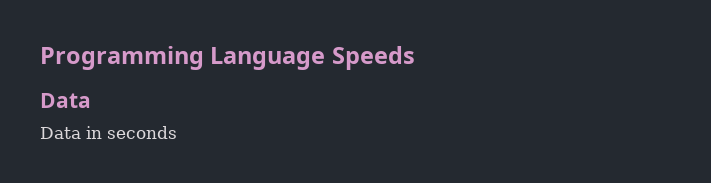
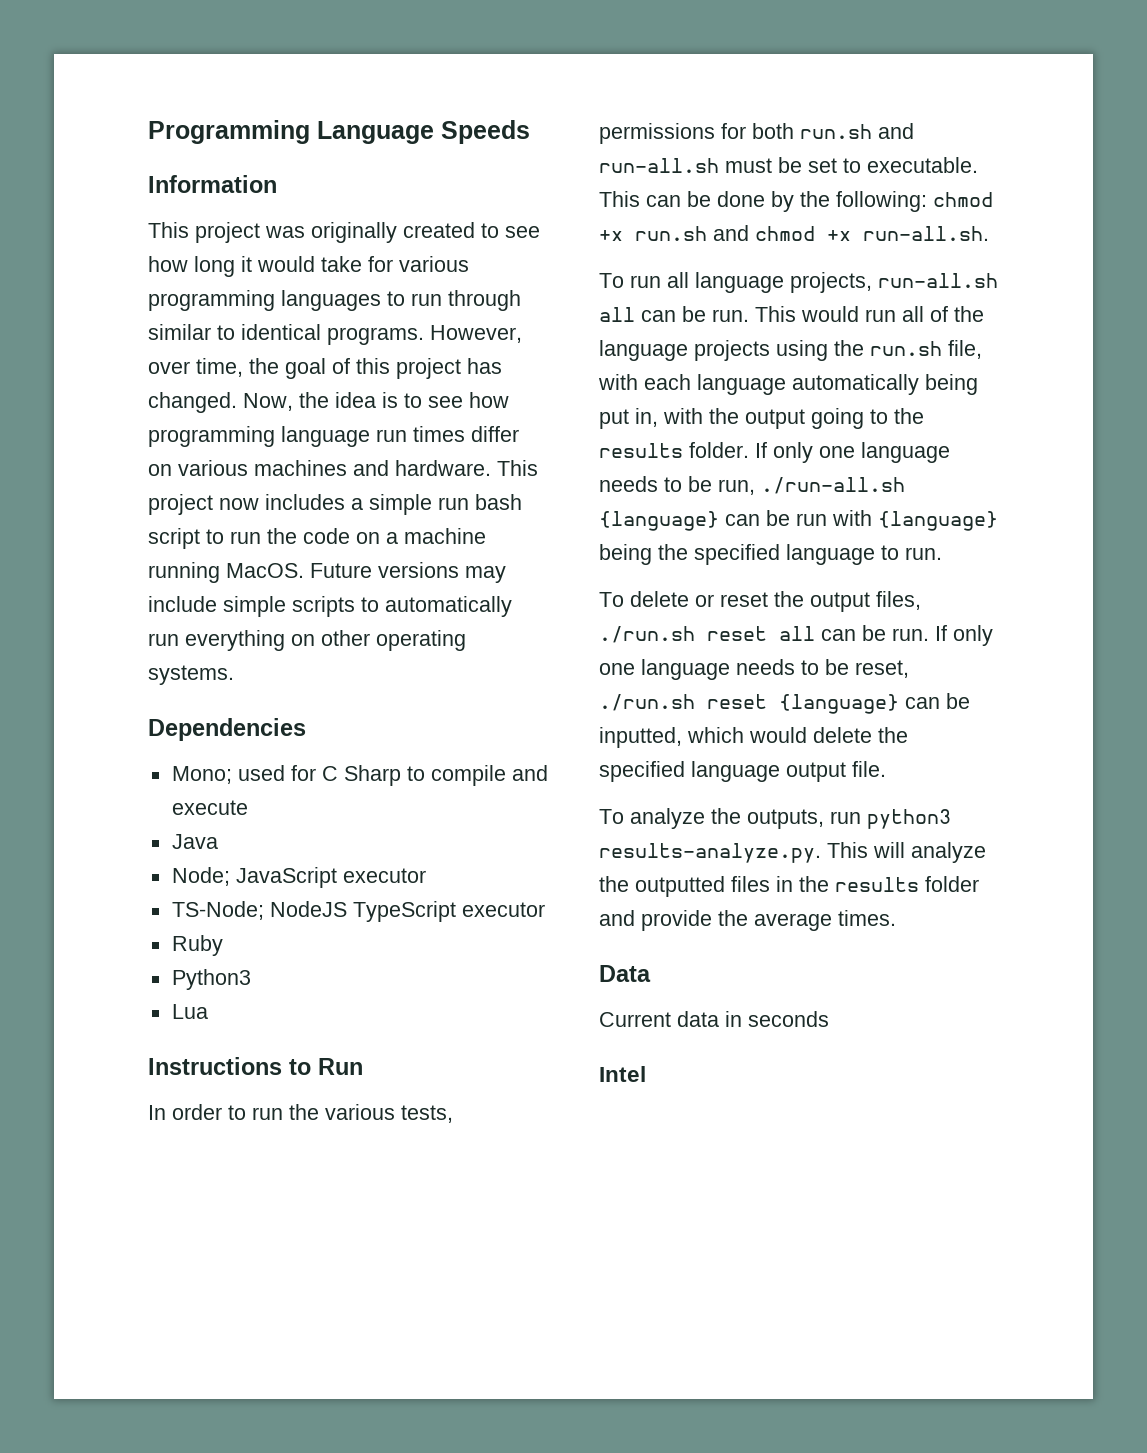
+ Information
+ This project was originally created to see how long it would take for various programming languages to run through similar to identical programs. However, over time, the goal of this project has changed. Now, the idea is to see how programming language run times differ on various machines and hardware. This project now includes a simple run bash script to run the code on a machine running MacOS. Future versions may include simple scripts to automatically run everything on other operating systems.
+ Dependencies
+ Mono; used for C Sharp to compile and execute
+ Java
+ Node; JavaScript executor
+ TS-Node; NodeJS TypeScript executor
+ Ruby
+ Python3
+ Lua
+ Instructions to Run
+ In order to run the various tests, permissions for both run.sh and run-all.sh must be set to executable. This can be done by the following: chmod +x run.sh and chmod +x run-all.sh.
+ To run all language projects, run-all.sh all can be run. This would run all of the language projects using the run.sh file, with each language automatically being put in, with the output going to the results folder. If only one language needs to be run, ./run-all.sh {language} can be run with {language} being the specified language to run.
+ To delete or reset the output files, ./run.sh reset all can be run. If only one language needs to be reset, ./run.sh reset {language} can be inputted, which would delete the specified language output file.
+ To analyze the outputs, run python3 results-analyze.py. This will analyze the outputted files in the results folder and provide the average times.
- Data in seconds
+ Current data in seconds
+ Intel

